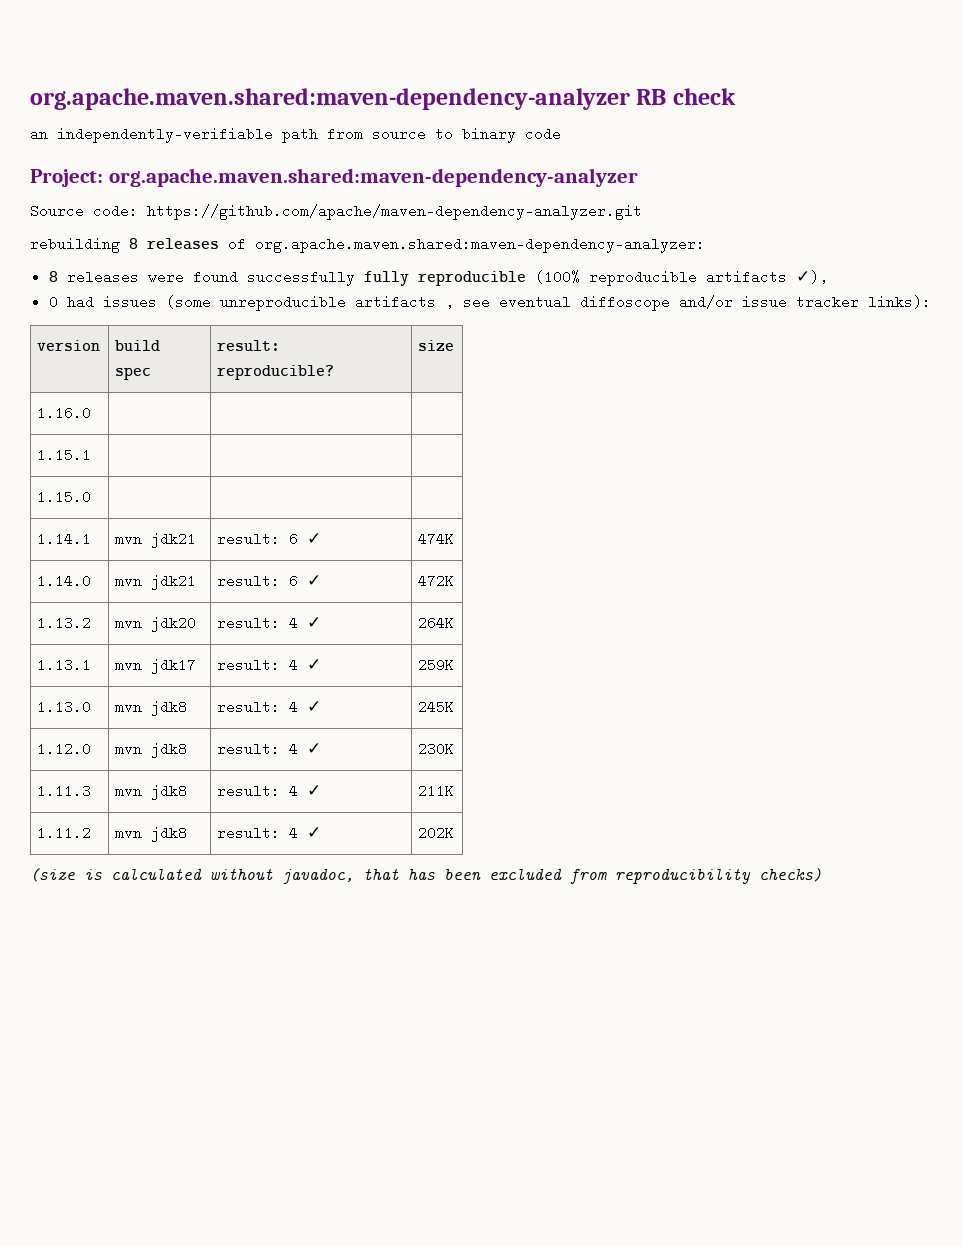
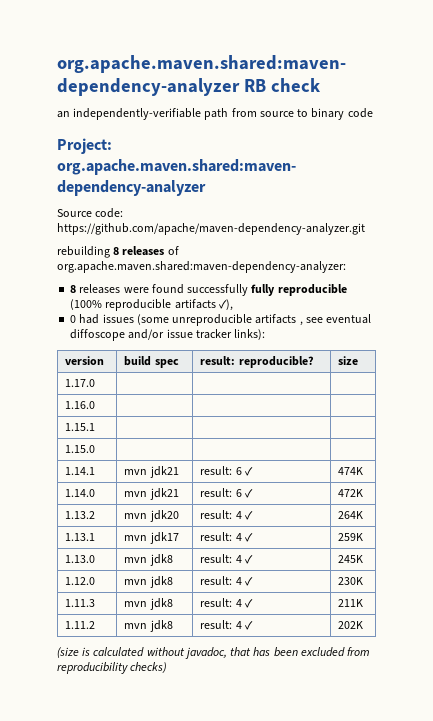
+ 1.17.0 | | |

